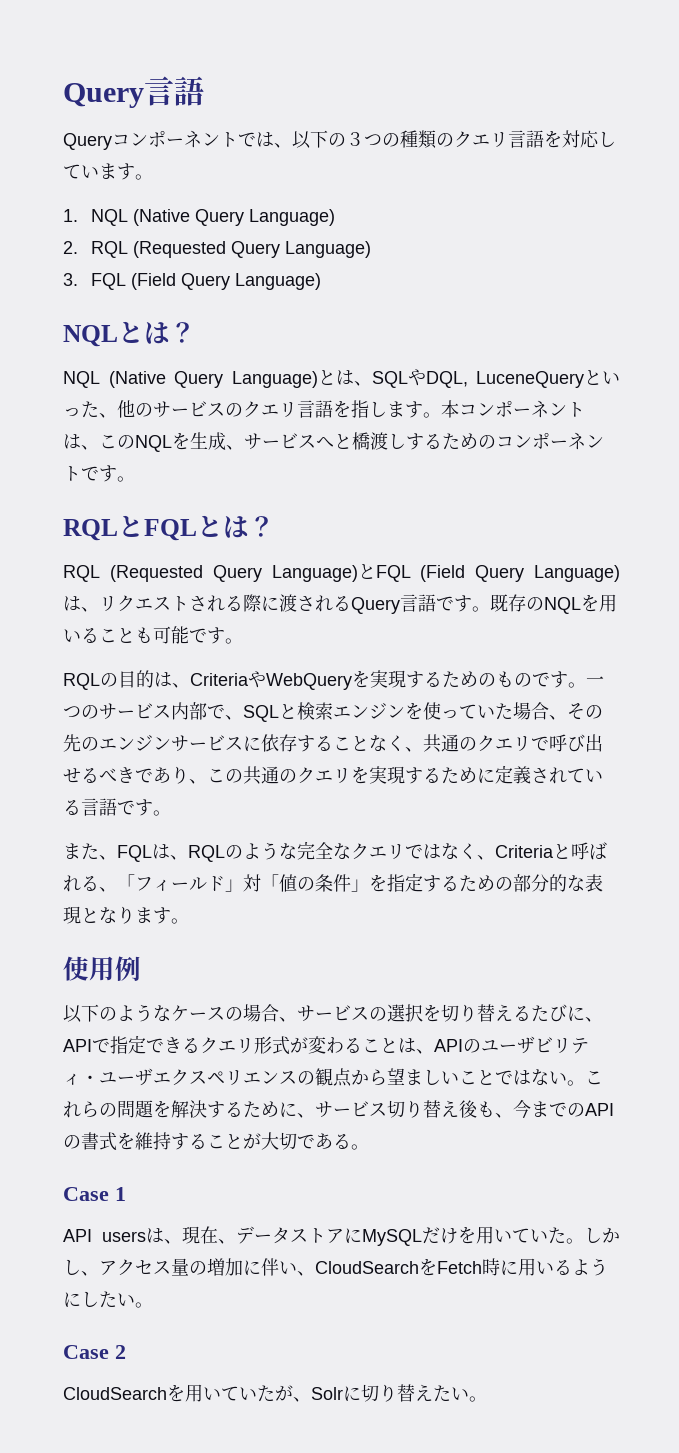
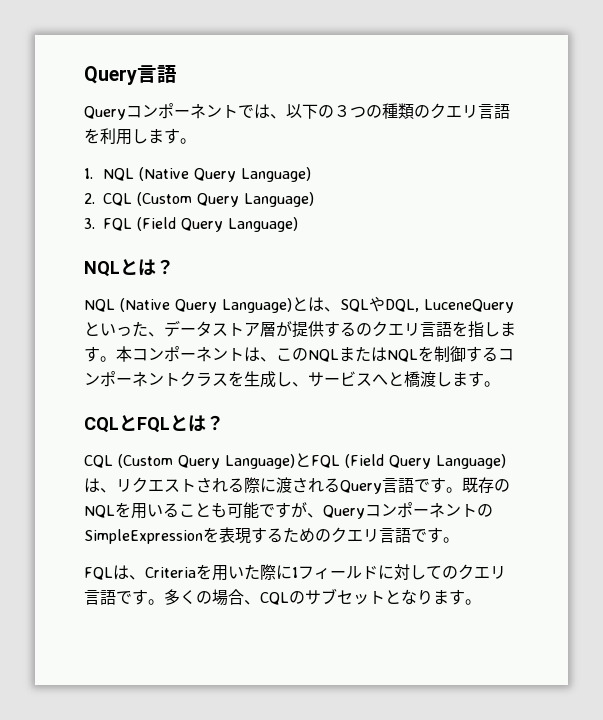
- Queryコンポーネントでは、以下の３つの種類のクエリ言語を対応しています。
+ Queryコンポーネントでは、以下の３つの種類のクエリ言語を利用します。
- 2. RQL (Requested Query Language)
+ 2. CQL (Custom Query Language)
- NQL (Native Query Language)とは、SQLやDQL, LuceneQueryといった、他のサービスのクエリ言語を指します。
+ NQL (Native Query Language)とは、SQLやDQL, LuceneQueryといった、データストア層が提供するのクエリ言語を指します。
- 本コンポーネントは、このNQLを生成、サービスへと橋渡しするためのコンポーネントです。
- RQLとFQLとは？
+ 本コンポーネントは、このNQLまたはNQLを制御するコンポーネントクラスを生成し、サービスへと橋渡します。
+ CQLとFQLとは？
- RQL (Requested Query Language)とFQL (Field Query Language)は、リクエストされる際に渡されるQuery言語です。
+ CQL (Custom Query Language)とFQL (Field Query Language)は、リクエストされる際に渡されるQuery言語です。
- 既存のNQLを用いることも可能です。
- RQLの目的は、CriteriaやWebQueryを実現するためのものです。一つのサービス内部で、SQLと検索エンジンを使っていた場合、その先のエンジンサービスに依存することなく、共通のクエリで呼び出せるべきであり、この共通のクエリを実現するために定義されている言語です。
+ 既存のNQLを用いることも可能ですが、QueryコンポーネントのSimpleExpressionを表現するためのクエリ言語です。
- また、FQLは、RQLのような完全なクエリではなく、Criteriaと呼ばれる、「フィールド」対「値の条件」を指定するための部分的な表現となります。
- 使用例
- 以下のようなケースの場合、サービスの選択を切り替えるたびに、APIで指定できるクエリ形式が変わることは、APIのユーザビリティ・ユーザエクスペリエンスの観点から望ましいことではない。これらの問題を解決するために、サービス切り替え後も、今までのAPIの書式を維持することが大切である。
- Case 1
- API usersは、現在、データストアにMySQLだけを用いていた。しかし、アクセス量の増加に伴い、CloudSearchをFetch時に用いるようにしたい。
- Case 2
- CloudSearchを用いていたが、Solrに切り替えたい。
+ FQLは、Criteriaを用いた際に1フィールドに対してのクエリ言語です。多くの場合、CQLのサブセットとなります。

